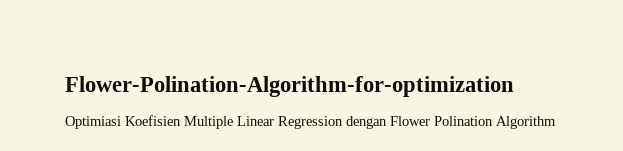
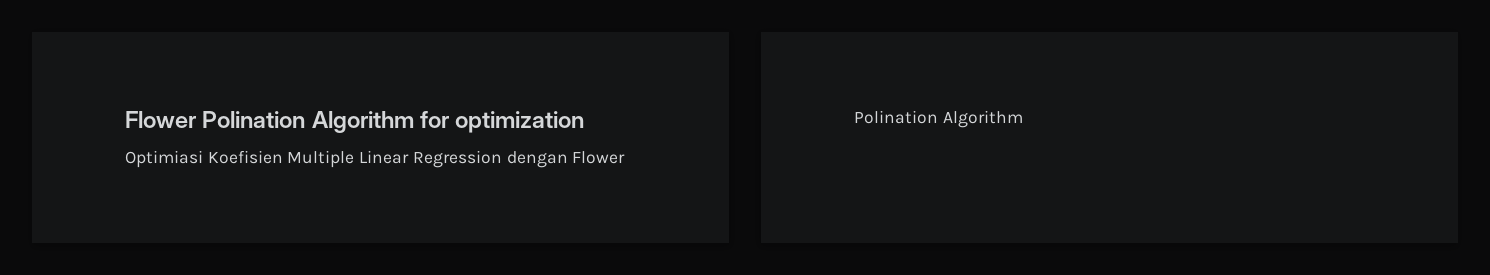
- Flower-Polination-Algorithm-for-optimization
+ Flower Polination Algorithm for optimization

